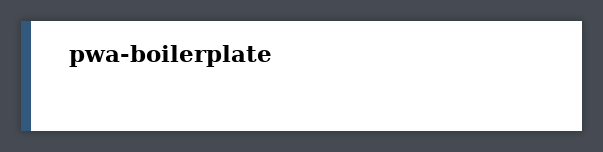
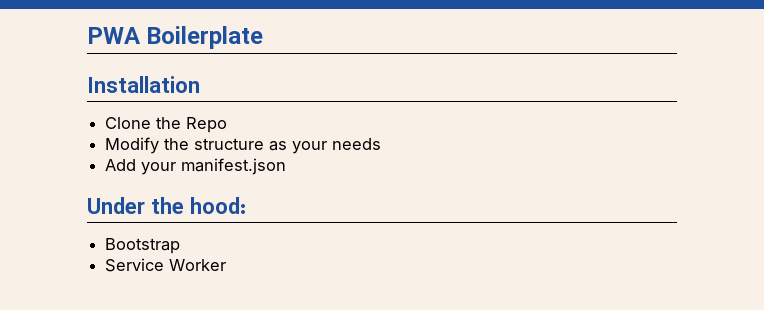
- pwa-boilerplate
+ PWA Boilerplate
+ Installation
+ Clone the Repo
+ Modify the structure as your needs
+ Add your manifest.json
+ Under the hood:
+ Bootstrap
+ Service Worker

